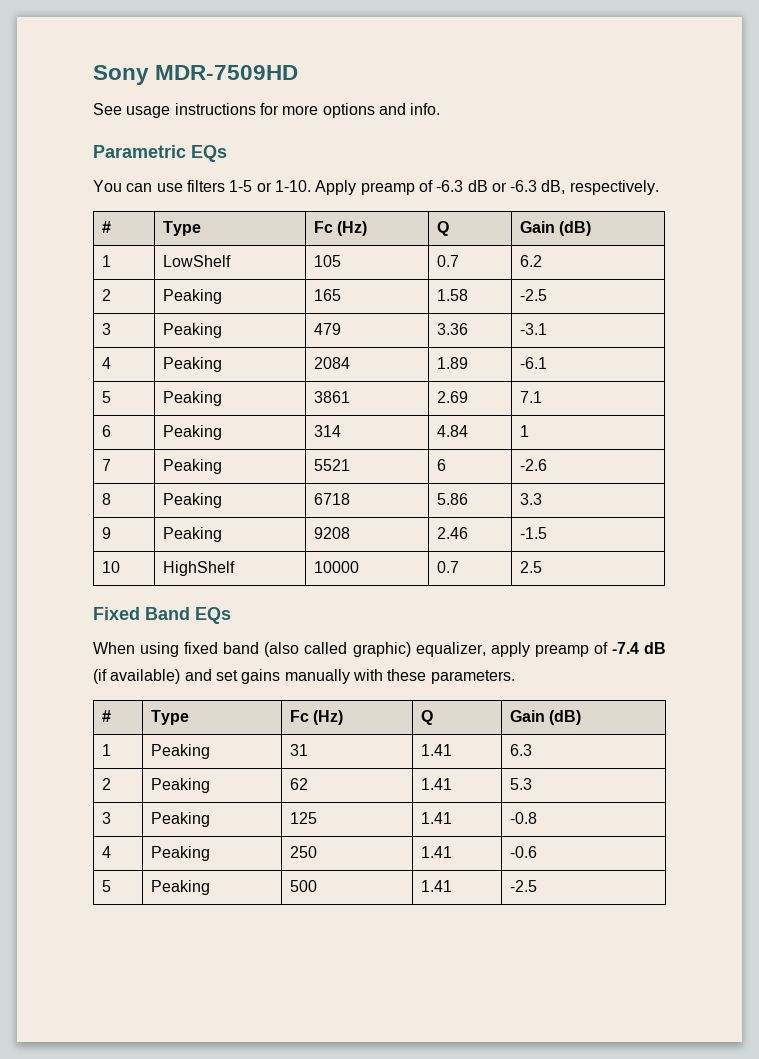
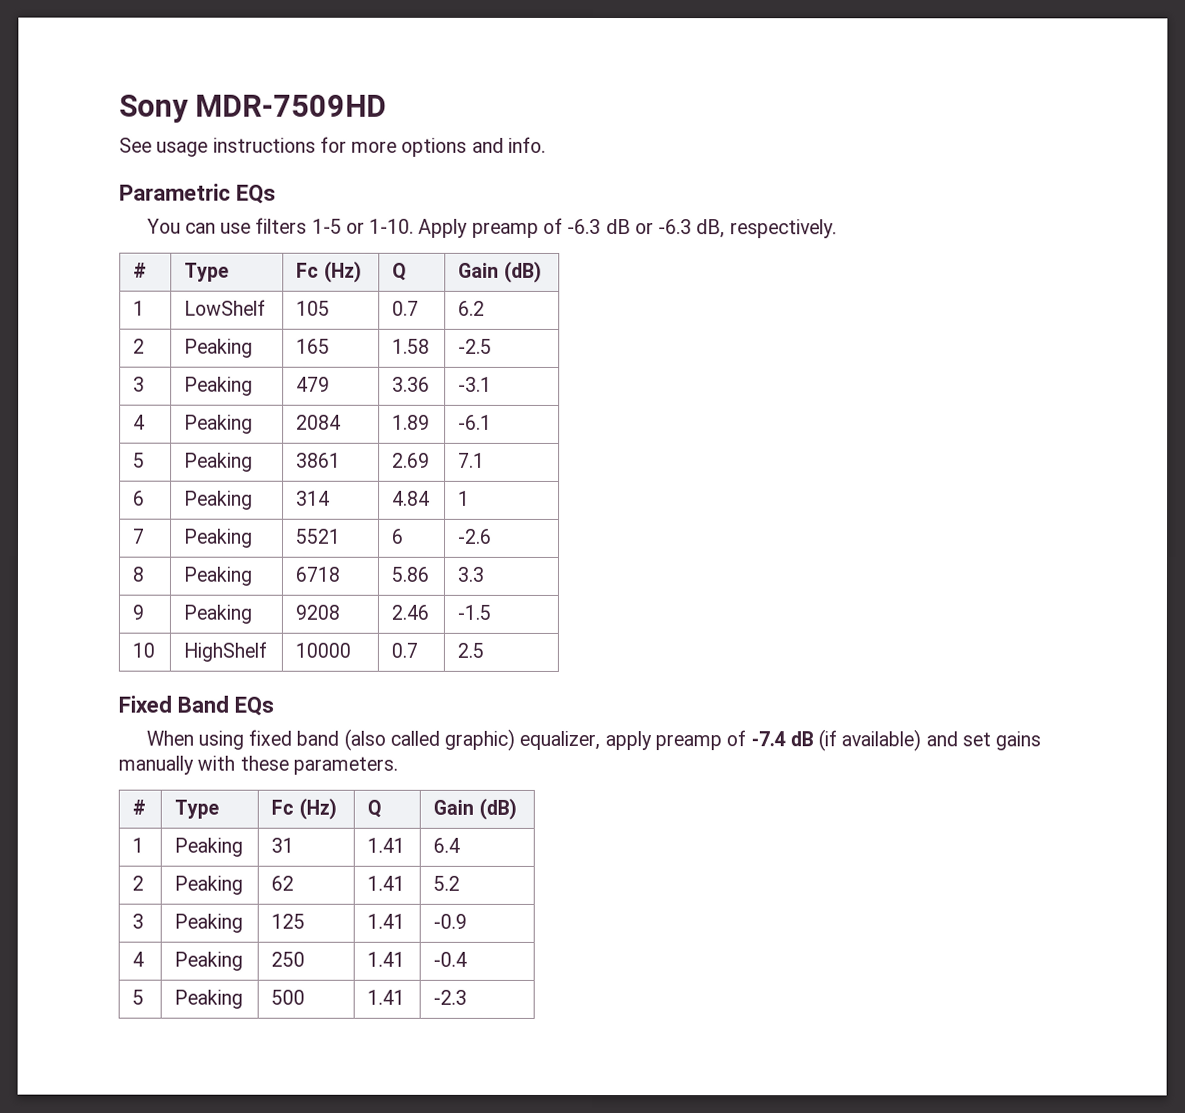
- 1 | Peaking | 31 | 1.41 | 6.3
+ 1 | Peaking | 31 | 1.41 | 6.4
- 2 | Peaking | 62 | 1.41 | 5.3
+ 2 | Peaking | 62 | 1.41 | 5.2
- 3 | Peaking | 125 | 1.41 | -0.8
+ 3 | Peaking | 125 | 1.41 | -0.9
- 4 | Peaking | 250 | 1.41 | -0.6
+ 4 | Peaking | 250 | 1.41 | -0.4
- 5 | Peaking | 500 | 1.41 | -2.5
+ 5 | Peaking | 500 | 1.41 | -2.3

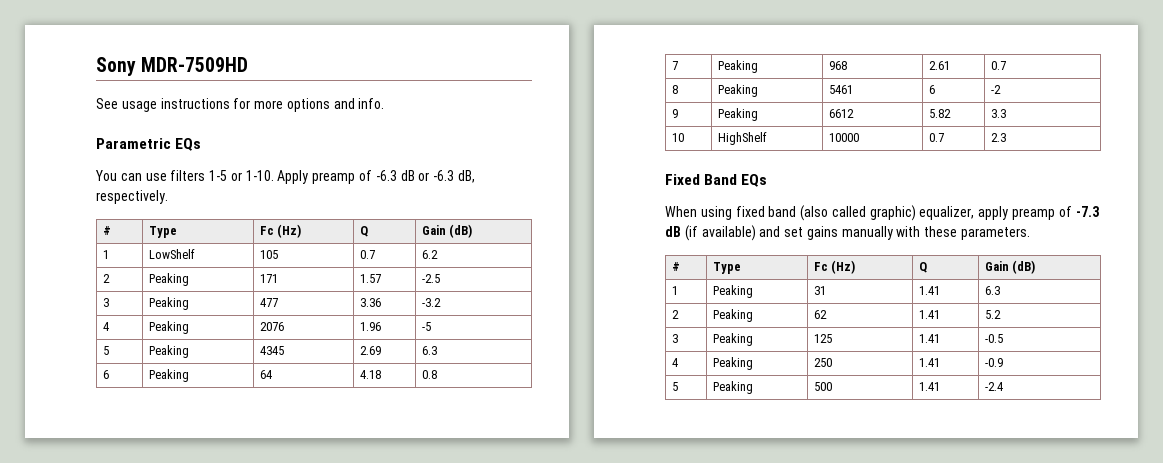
- 2 | Peaking | 165 | 1.58 | -2.5
+ 2 | Peaking | 171 | 1.57 | -2.5
- 3 | Peaking | 479 | 3.36 | -3.1
- 4 | Peaking | 2084 | 1.89 | -6.1
- 5 | Peaking | 3861 | 2.69 | 7.1
+ 3 | Peaking | 477 | 3.36 | -3.2
+ 4 | Peaking | 2076 | 1.96 | -5
+ 5 | Peaking | 4345 | 2.69 | 6.3
- 6 | Peaking | 314 | 4.84 | 1
+ 6 | Peaking | 64 | 4.18 | 0.8
- 7 | Peaking | 5521 | 6 | -2.6
+ 7 | Peaking | 968 | 2.61 | 0.7
- 8 | Peaking | 6718 | 5.86 | 3.3
+ 8 | Peaking | 5461 | 6 | -2
- 9 | Peaking | 9208 | 2.46 | -1.5
+ 9 | Peaking | 6612 | 5.82 | 3.3
- 10 | HighShelf | 10000 | 0.7 | 2.5
+ 10 | HighShelf | 10000 | 0.7 | 2.3
- When using fixed band (also called graphic) equalizer, apply preamp of -7.4 dB (if available) and set gains manually with these parameters.
+ When using fixed band (also called graphic) equalizer, apply preamp of -7.3 dB (if available) and set gains manually with these parameters.
- 1 | Peaking | 31 | 1.41 | 6.4
+ 1 | Peaking | 31 | 1.41 | 6.3
- 3 | Peaking | 125 | 1.41 | -0.9
+ 3 | Peaking | 125 | 1.41 | -0.5
- 4 | Peaking | 250 | 1.41 | -0.4
+ 4 | Peaking | 250 | 1.41 | -0.9
- 5 | Peaking | 500 | 1.41 | -2.3
+ 5 | Peaking | 500 | 1.41 | -2.4

